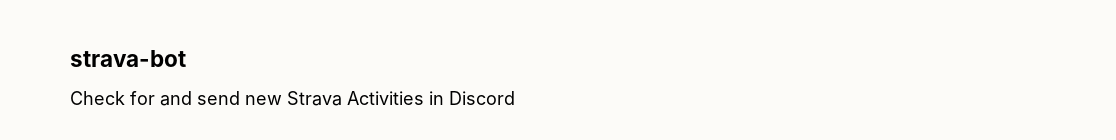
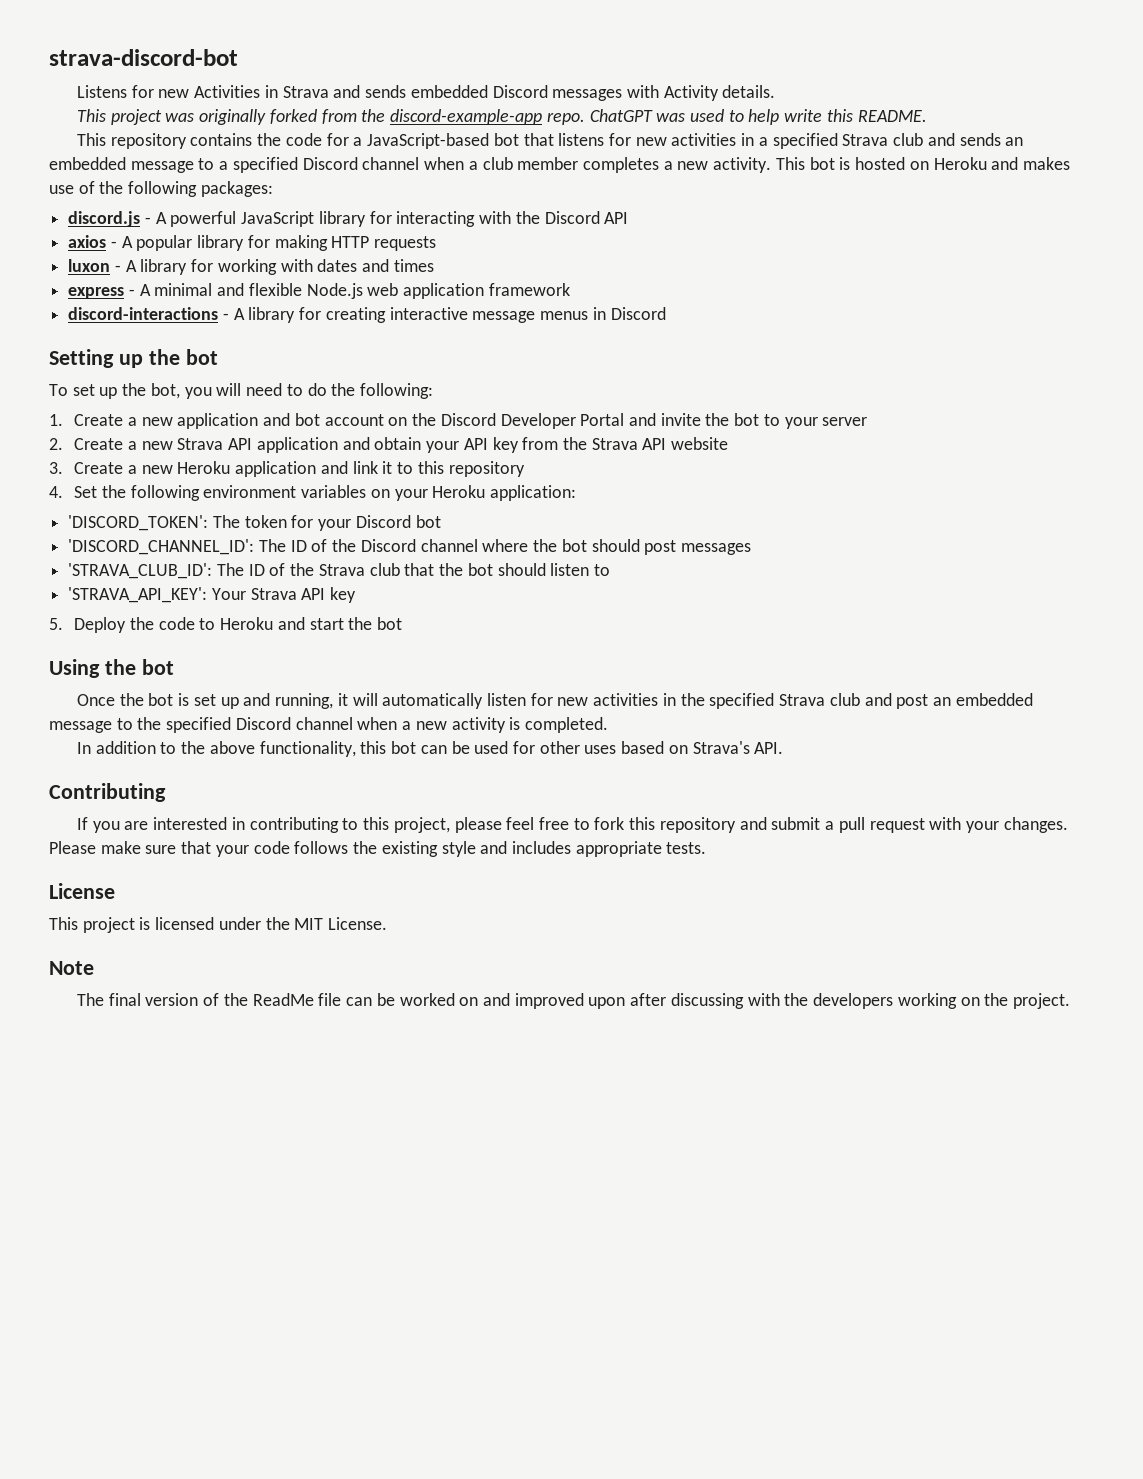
- strava-bot
- Check for and send new Strava Activities in Discord
+ strava-discord-bot
+ Listens for new Activities in Strava and sends embedded Discord messages with Activity details.
+ This project was originally forked from the discord-example-app repo. ChatGPT was used to help write this README.
+ This repository contains the code for a JavaScript-based bot that listens for new activities in a specified Strava club and sends an embedded message to a specified Discord channel when a club member completes a new activity. This bot is hosted on Heroku and makes use of the following packages:
+ discord.js - A powerful JavaScript library for interacting with the Discord API
+ axios - A popular library for making HTTP requests
+ luxon - A library for working with dates and times
+ express - A minimal and flexible Node.js web application framework
+ discord-interactions - A library for creating interactive message menus in Discord
+ Setting up the bot
+ To set up the bot, you will need to do the following:
+ 1. Create a new application and bot account on the Discord Developer Portal and invite the bot to your server
+ 2. Create a new Strava API application and obtain your API key from the Strava API website
+ 3. Create a new Heroku application and link it to this repository
+ 4. Set the following environment variables on your Heroku application:
+ 'DISCORD_TOKEN': The token for your Discord bot
+ 'DISCORD_CHANNEL_ID': The ID of the Discord channel where the bot should post messages
+ 'STRAVA_CLUB_ID': The ID of the Strava club that the bot should listen to
+ 'STRAVA_API_KEY': Your Strava API key
+ 5. Deploy the code to Heroku and start the bot
+ Using the bot
+ Once the bot is set up and running, it will automatically listen for new activities in the specified Strava club and post an embedded message to the specified Discord channel when a new activity is completed.
+ In addition to the above functionality, this bot can be used for other uses based on Strava's API.
+ Contributing
+ If you are interested in contributing to this project, please feel free to fork this repository and submit a pull request with your changes. Please make sure that your code follows the existing style and includes appropriate tests.
+ License
+ This project is licensed under the MIT License.
+ Note
+ The final version of the ReadMe file can be worked on and improved upon after discussing with the developers working on the project.

